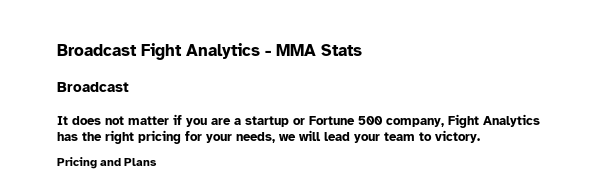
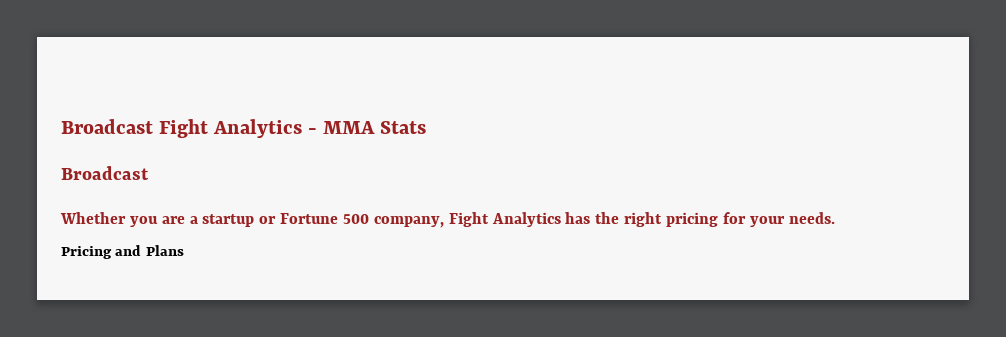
- It does not matter if you are a startup or Fortune 500 company, Fight Analytics has the right pricing for your needs, we will lead your team to victory.
+ Whether you are a startup or Fortune 500 company, Fight Analytics has the right pricing for your needs.

